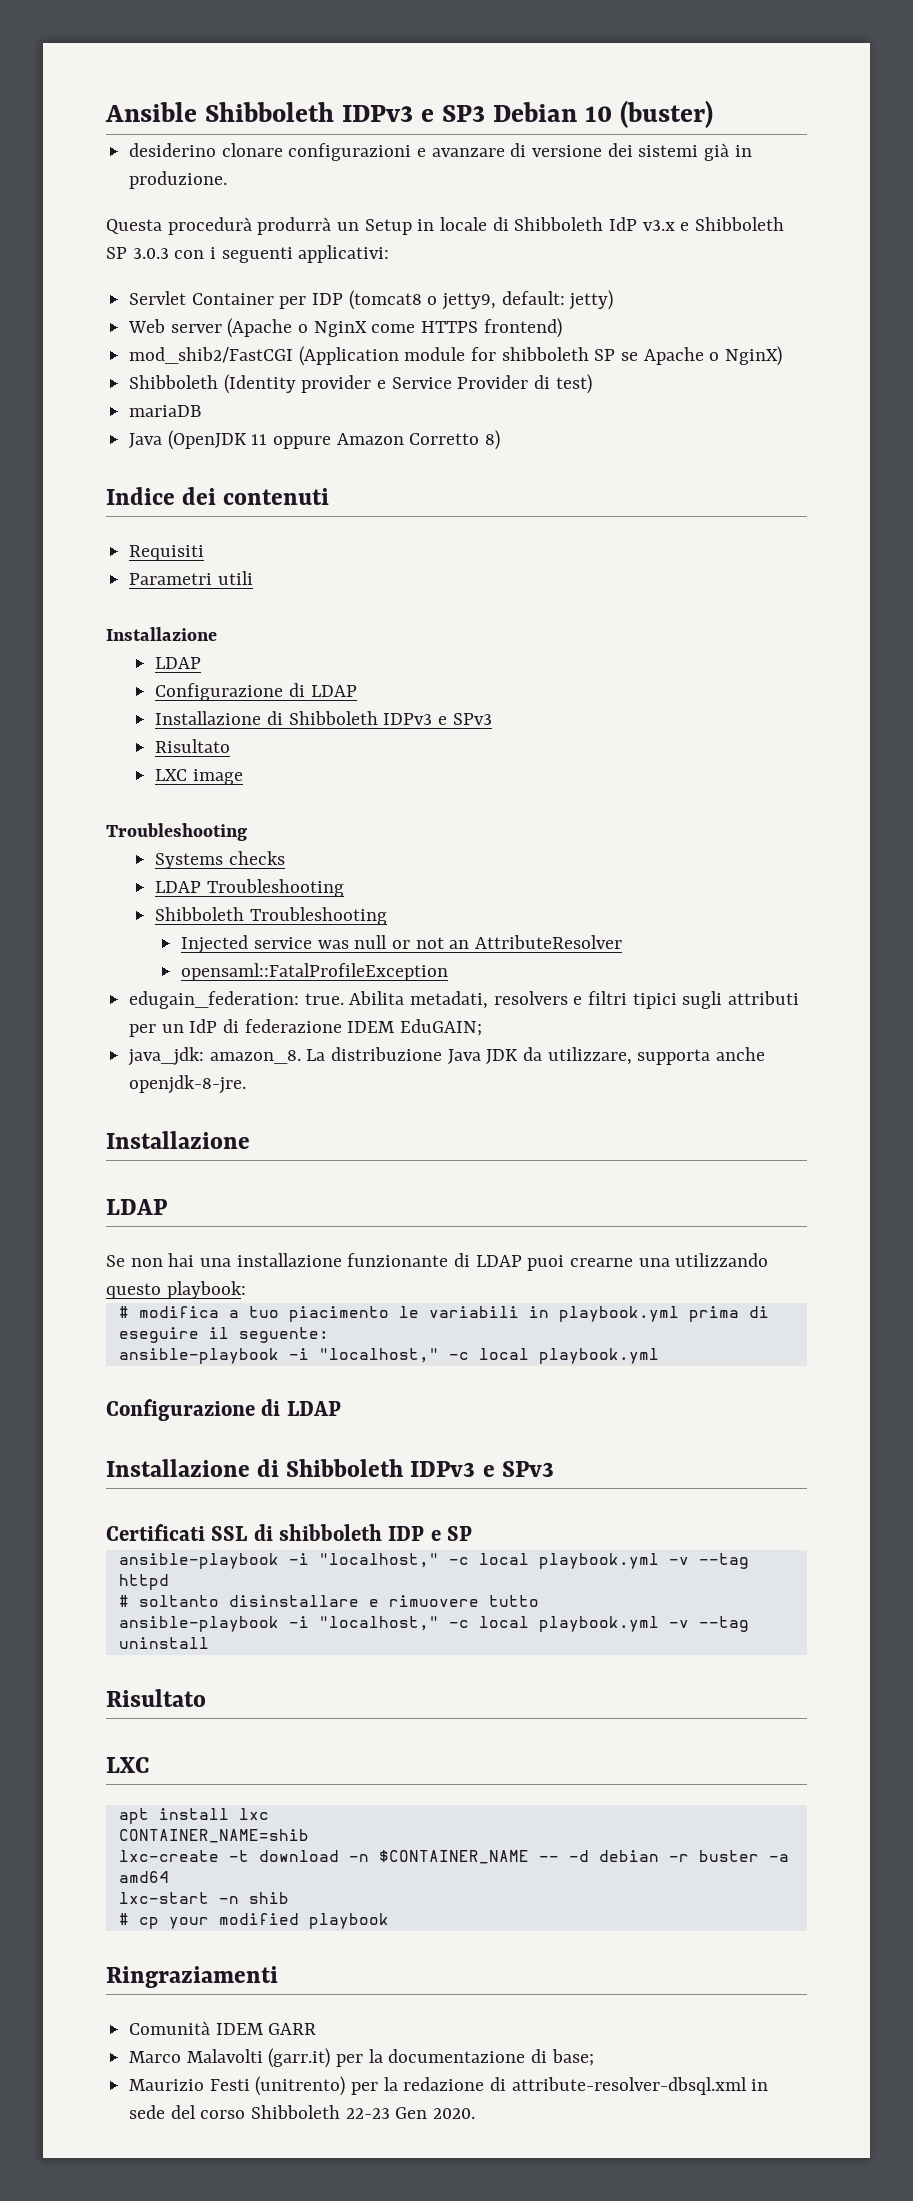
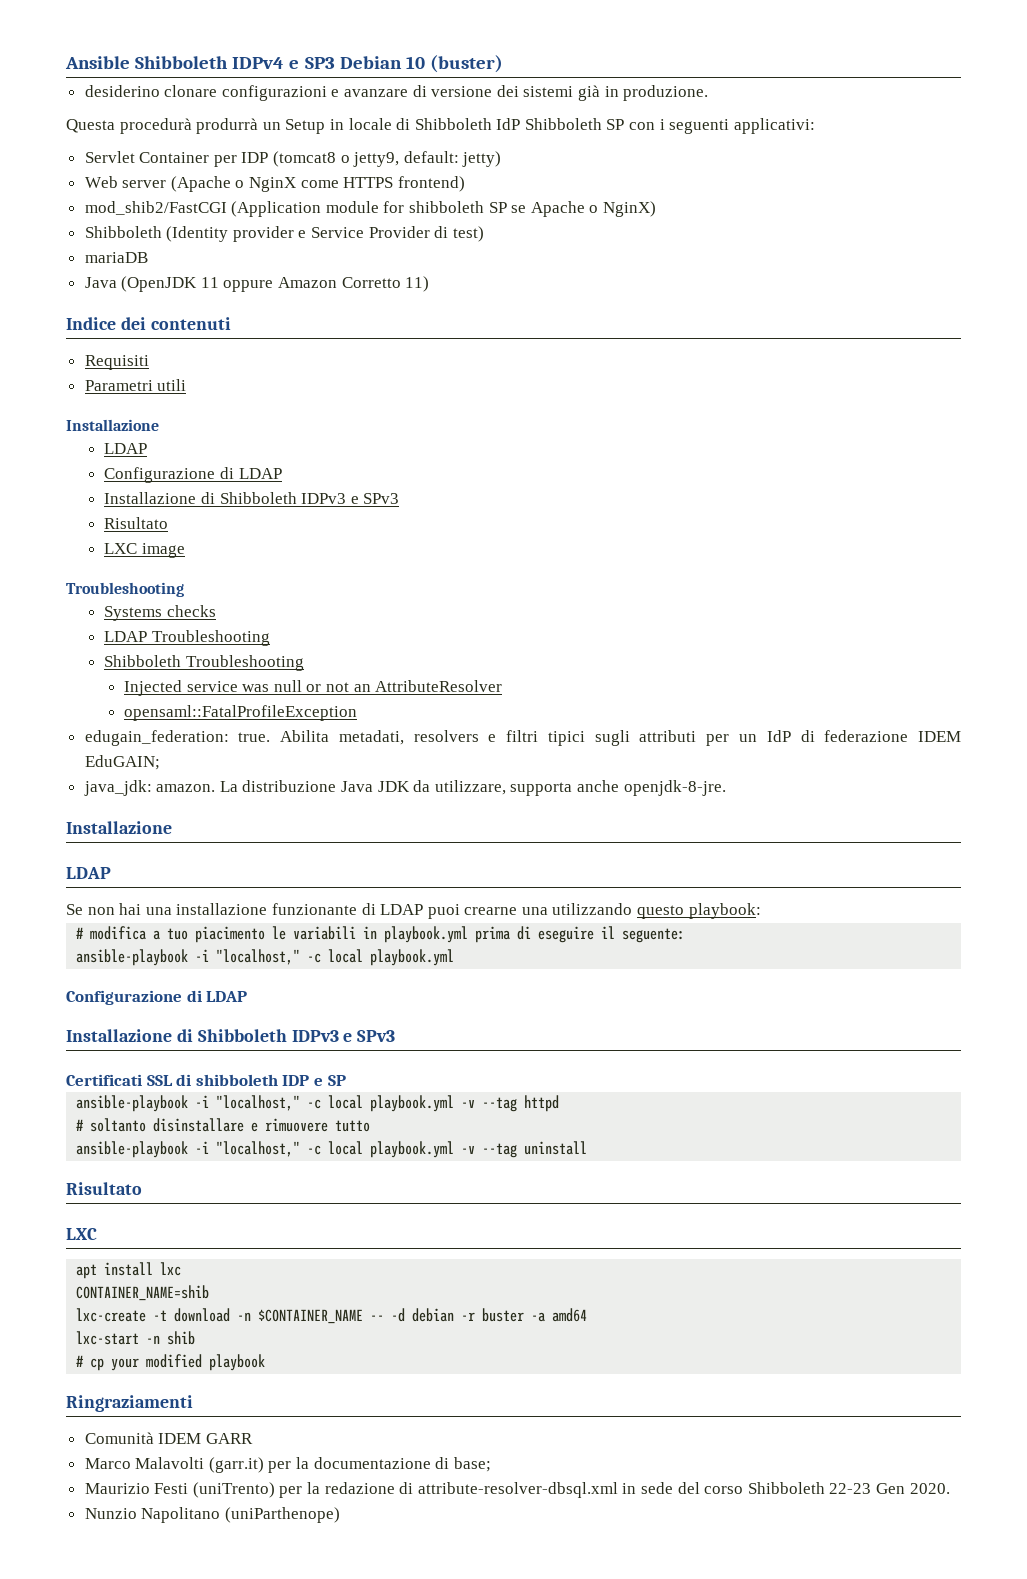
- Ansible Shibboleth IDPv3 e SP3 Debian 10 (buster)
+ Ansible Shibboleth IDPv4 e SP3 Debian 10 (buster)
- Questa procedurà produrrà un Setup in locale di Shibboleth IdP v3.x e Shibboleth SP 3.0.3 con i seguenti applicativi:
+ Questa procedurà produrrà un Setup in locale di Shibboleth IdP Shibboleth SP con i seguenti applicativi:
- Java (OpenJDK 11 oppure Amazon Corretto 8)
+ Java (OpenJDK 11 oppure Amazon Corretto 11)
- java_jdk: amazon_8.
+ java_jdk: amazon.
- Maurizio Festi (unitrento) per la redazione di attribute-resolver-dbsql.xml in sede del corso Shibboleth 22-23 Gen 2020.
+ Maurizio Festi (uniTrento) per la redazione di attribute-resolver-dbsql.xml in sede del corso Shibboleth 22-23 Gen 2020.
+ Nunzio Napolitano (uniParthenope)

